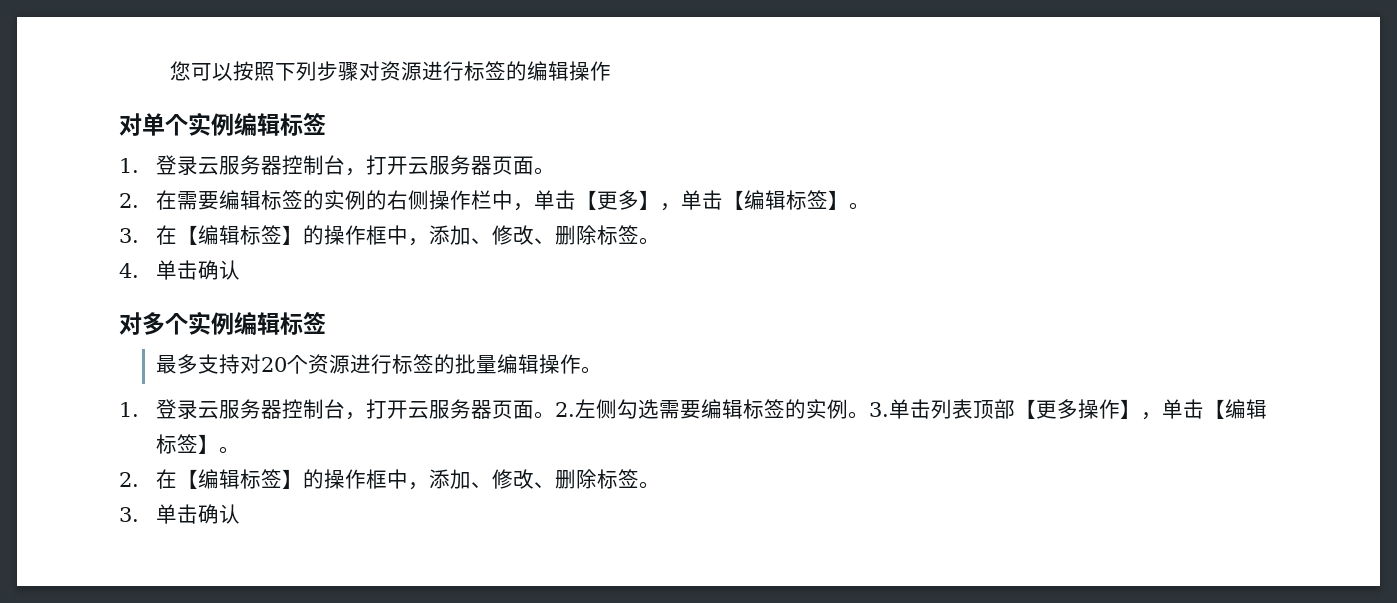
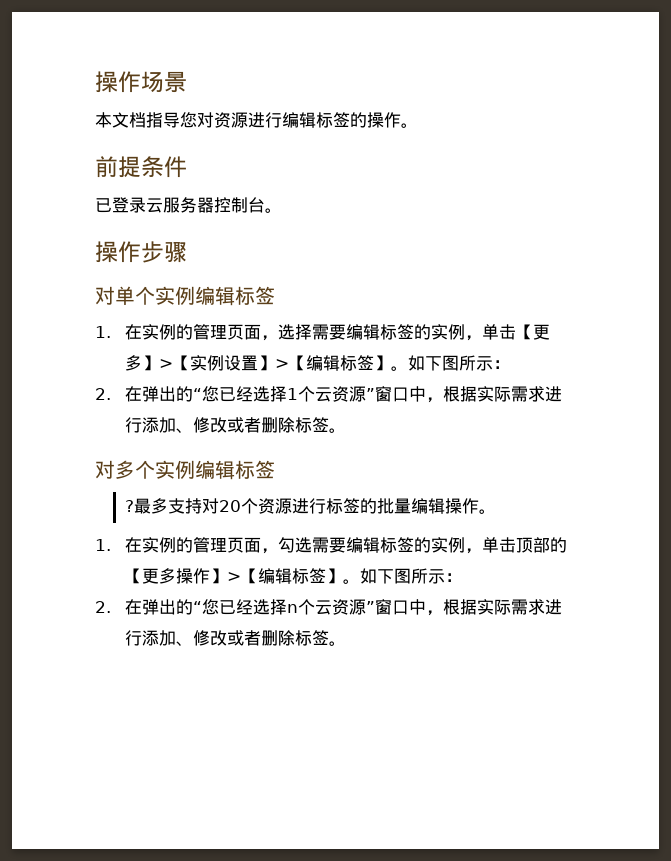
- 您可以按照下列步骤对资源进行标签的编辑操作
+ 操作场景
+ 本文档指导您对资源进行编辑标签的操作。
+ 前提条件
+ 已登录云服务器控制台。
+ 操作步骤
  对单个实例编辑标签
- 1.登录云服务器控制台，打开云服务器页面。
- 2.在需要编辑标签的实例的右侧操作栏中，单击【更多】，单击【编辑标签】。
- 3.在【编辑标签】的操作框中，添加、修改、删除标签。
- 4.单击确认
+ 1.在实例的管理页面，选择需要编辑标签的实例，单击【更多】>【实例设置】>【编辑标签】。如下图所示：
+ 2.在弹出的“您已经选择1个云资源”窗口中，根据实际需求进行添加、修改或者删除标签。
+ ?
- 1.登录云服务器控制台，打开云服务器页面。2.左侧勾选需要编辑标签的实例。3.单击列表顶部【更多操作】，单击【编辑标签】。
- 2.在【编辑标签】的操作框中，添加、修改、删除标签。
- 3.单击确认
+ 1.在实例的管理页面，勾选需要编辑标签的实例，单击顶部的【更多操作】>【编辑标签】。如下图所示：
+ 2.在弹出的“您已经选择n个云资源”窗口中，根据实际需求进行添加、修改或者删除标签。

